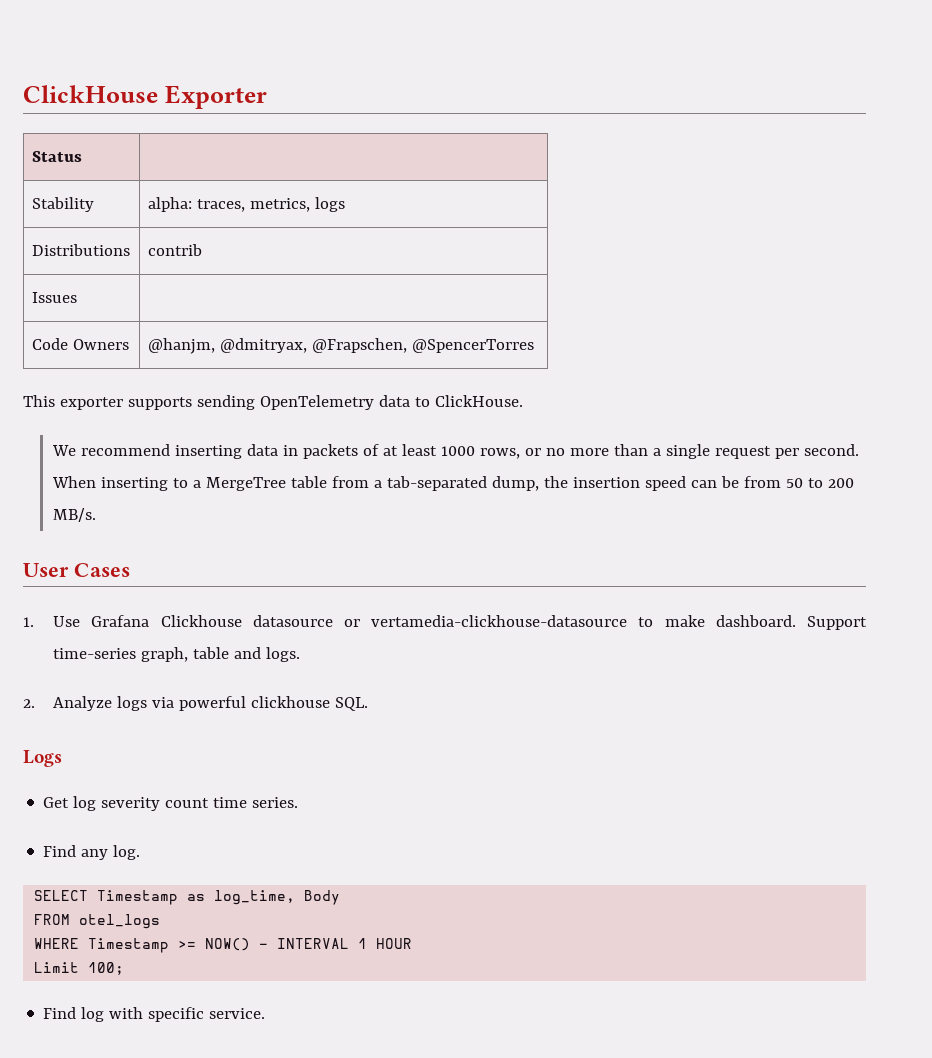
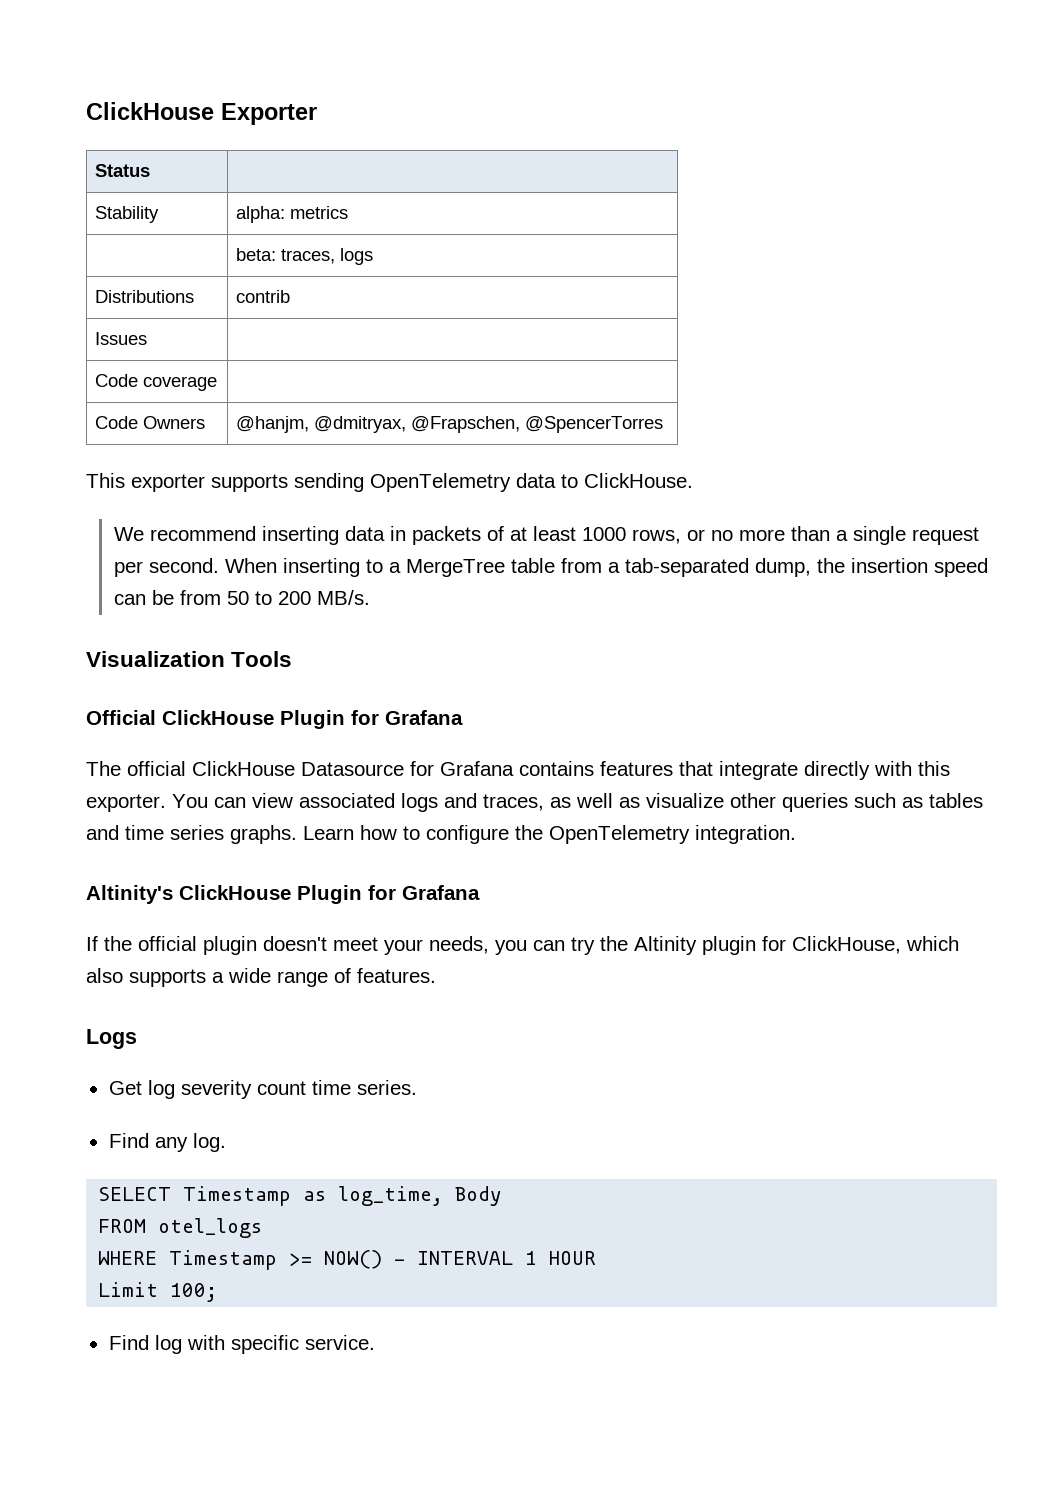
- Stability | alpha: traces, metrics, logs
+ Stability | alpha: metrics
+ | beta: traces, logs
+ Code coverage |
- User Cases
- 1. Use Grafana Clickhouse datasource or vertamedia-clickhouse-datasource to make dashboard. Support time-series graph, table and logs.
- 2. Analyze logs via powerful clickhouse SQL.
+ Visualization Tools
+ Official ClickHouse Plugin for Grafana
+ The official ClickHouse Datasource for Grafana contains features that integrate directly with this exporter. You can view associated logs and traces, as well as visualize other queries such as tables and time series graphs. Learn how to configure the OpenTelemetry integration.
+ Altinity's ClickHouse Plugin for Grafana
+ If the official plugin doesn't meet your needs, you can try the Altinity plugin for ClickHouse, which also supports a wide range of features.

